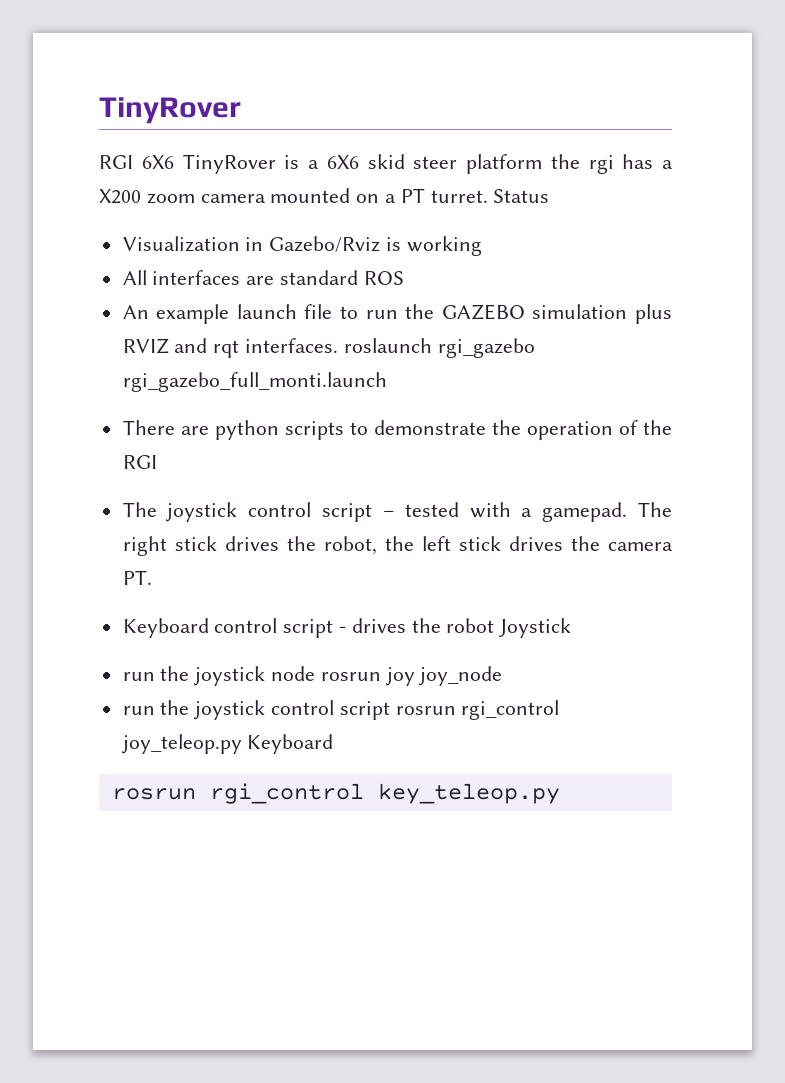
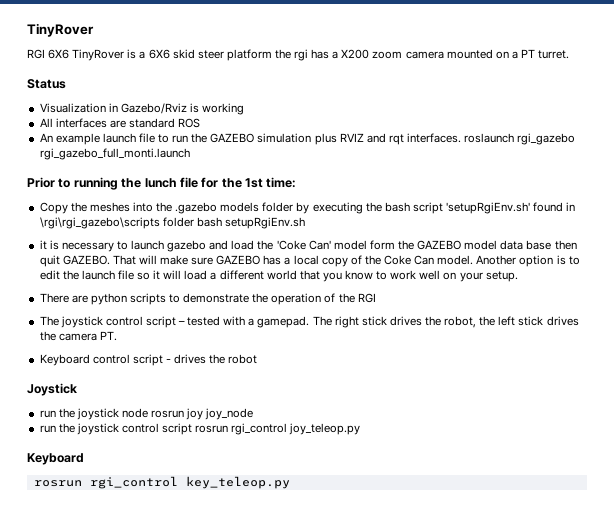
- RGI 6X6 TinyRover is a 6X6 skid steer platform the rgi has a X200 zoom camera mounted on a PT turret. Status
+ RGI 6X6 TinyRover is a 6X6 skid steer platform the rgi has a X200 zoom camera mounted on a PT turret.
+ Status
+ Prior to running the lunch file for the 1st time:
+ Copy the meshes into the .gazebo models folder by executing the bash script 'setupRgiEnv.sh' found in \rgi\rgi_gazebo\scripts folder bash setupRgiEnv.sh
+ it is necessary to launch gazebo and load the 'Coke Can' model form the GAZEBO model data base then quit GAZEBO. That will make sure GAZEBO has a local copy of the Coke Can model. Another option is to edit the launch file so it will load a different world that you know to work well on your setup.
- Keyboard control script - drives the robot Joystick
+ Keyboard control script - drives the robot
+ Joystick
- run the joystick control script rosrun rgi_control joy_teleop.py Keyboard
+ run the joystick control script rosrun rgi_control joy_teleop.py
+ Keyboard

